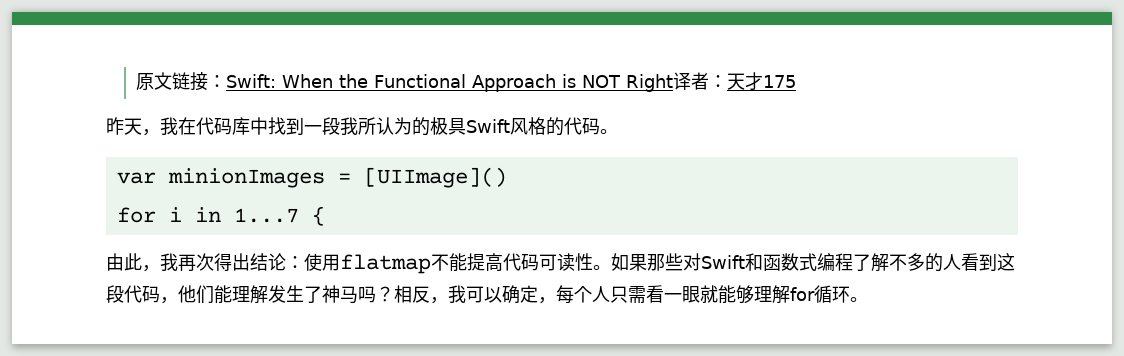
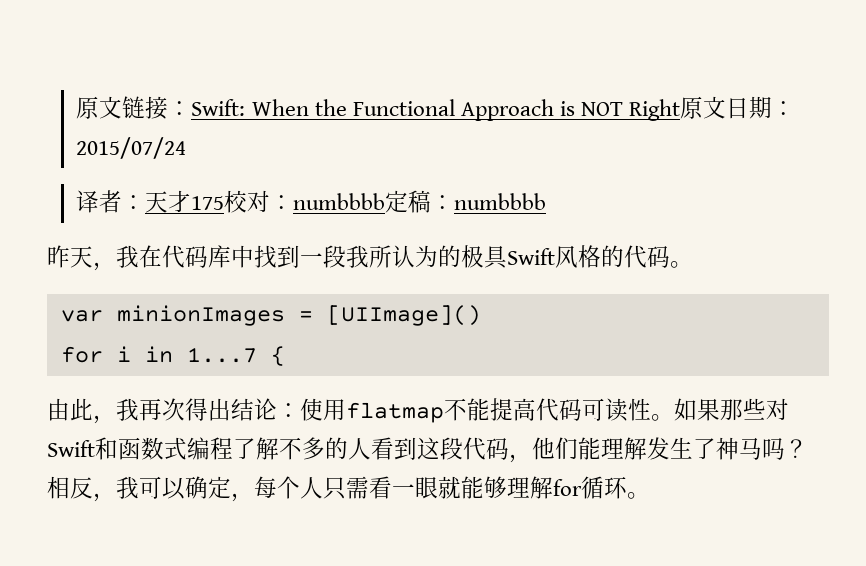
- 原文链接：Swift: When the Functional Approach is NOT Right译者：天才175
+ 原文链接：Swift: When the Functional Approach is NOT Right原文日期：2015/07/24
+ 译者：天才175校对：numbbbb定稿：numbbbb

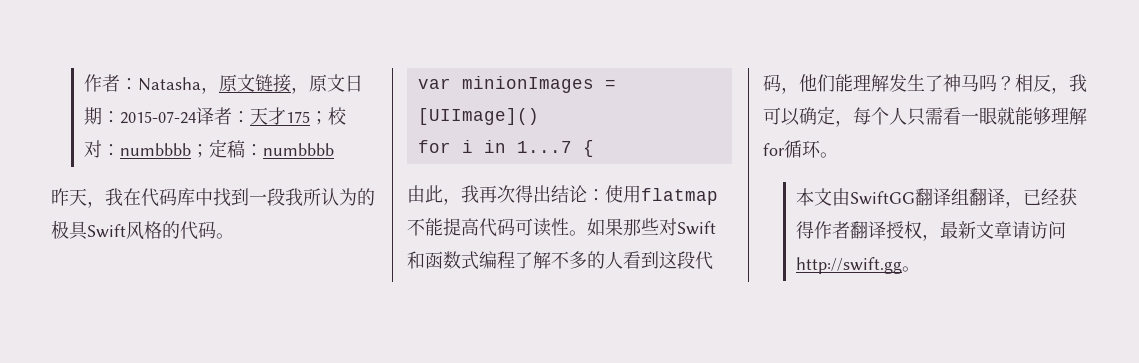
- 原文链接：Swift: When the Functional Approach is NOT Right原文日期：2015/07/24
- 译者：天才175校对：numbbbb定稿：numbbbb
+ 作者：Natasha，原文链接，原文日期：2015-07-24译者：天才175；校对：numbbbb；定稿：numbbbb
+ 本文由SwiftGG翻译组翻译，已经获得作者翻译授权，最新文章请访问http://swift.gg。

